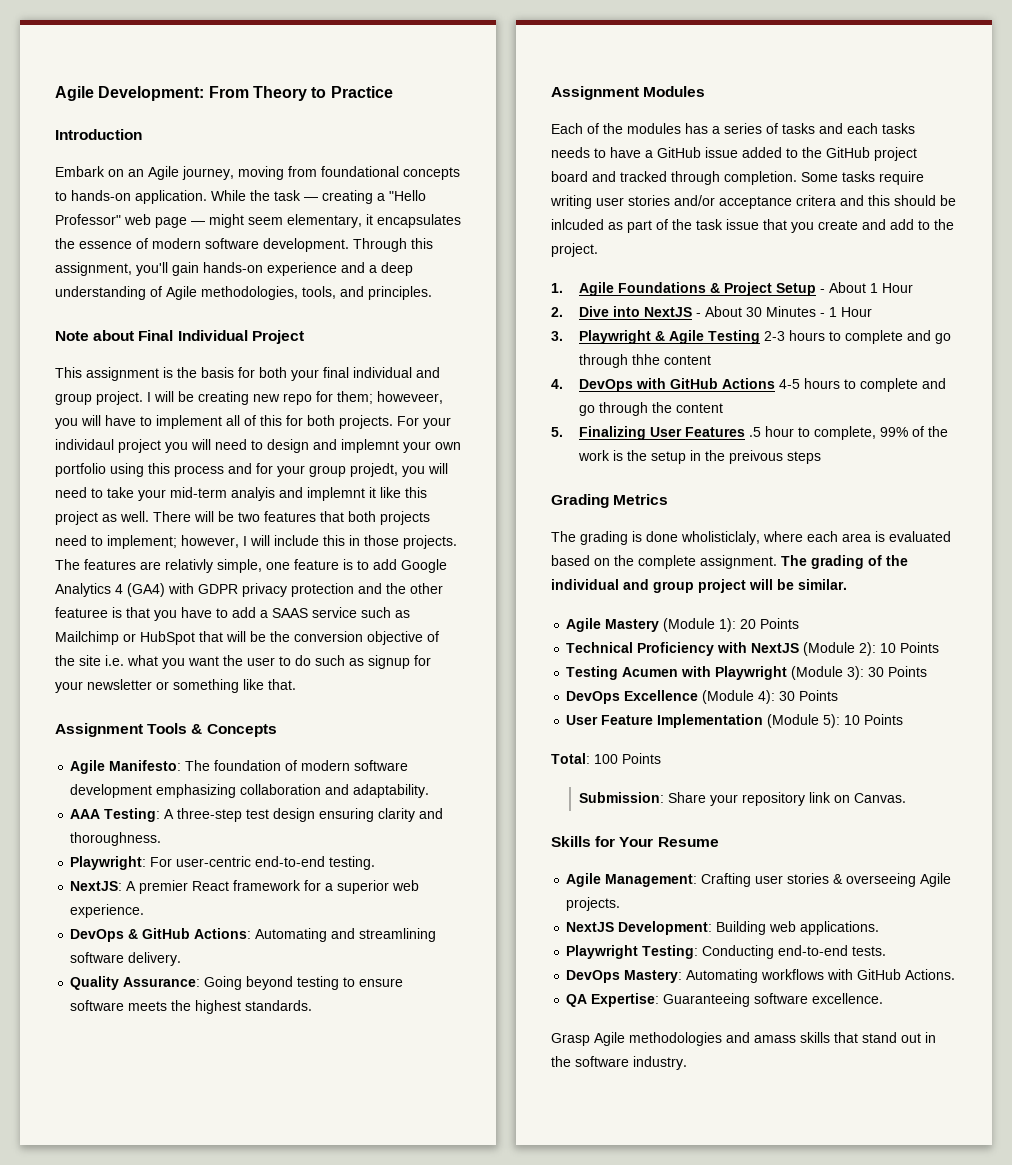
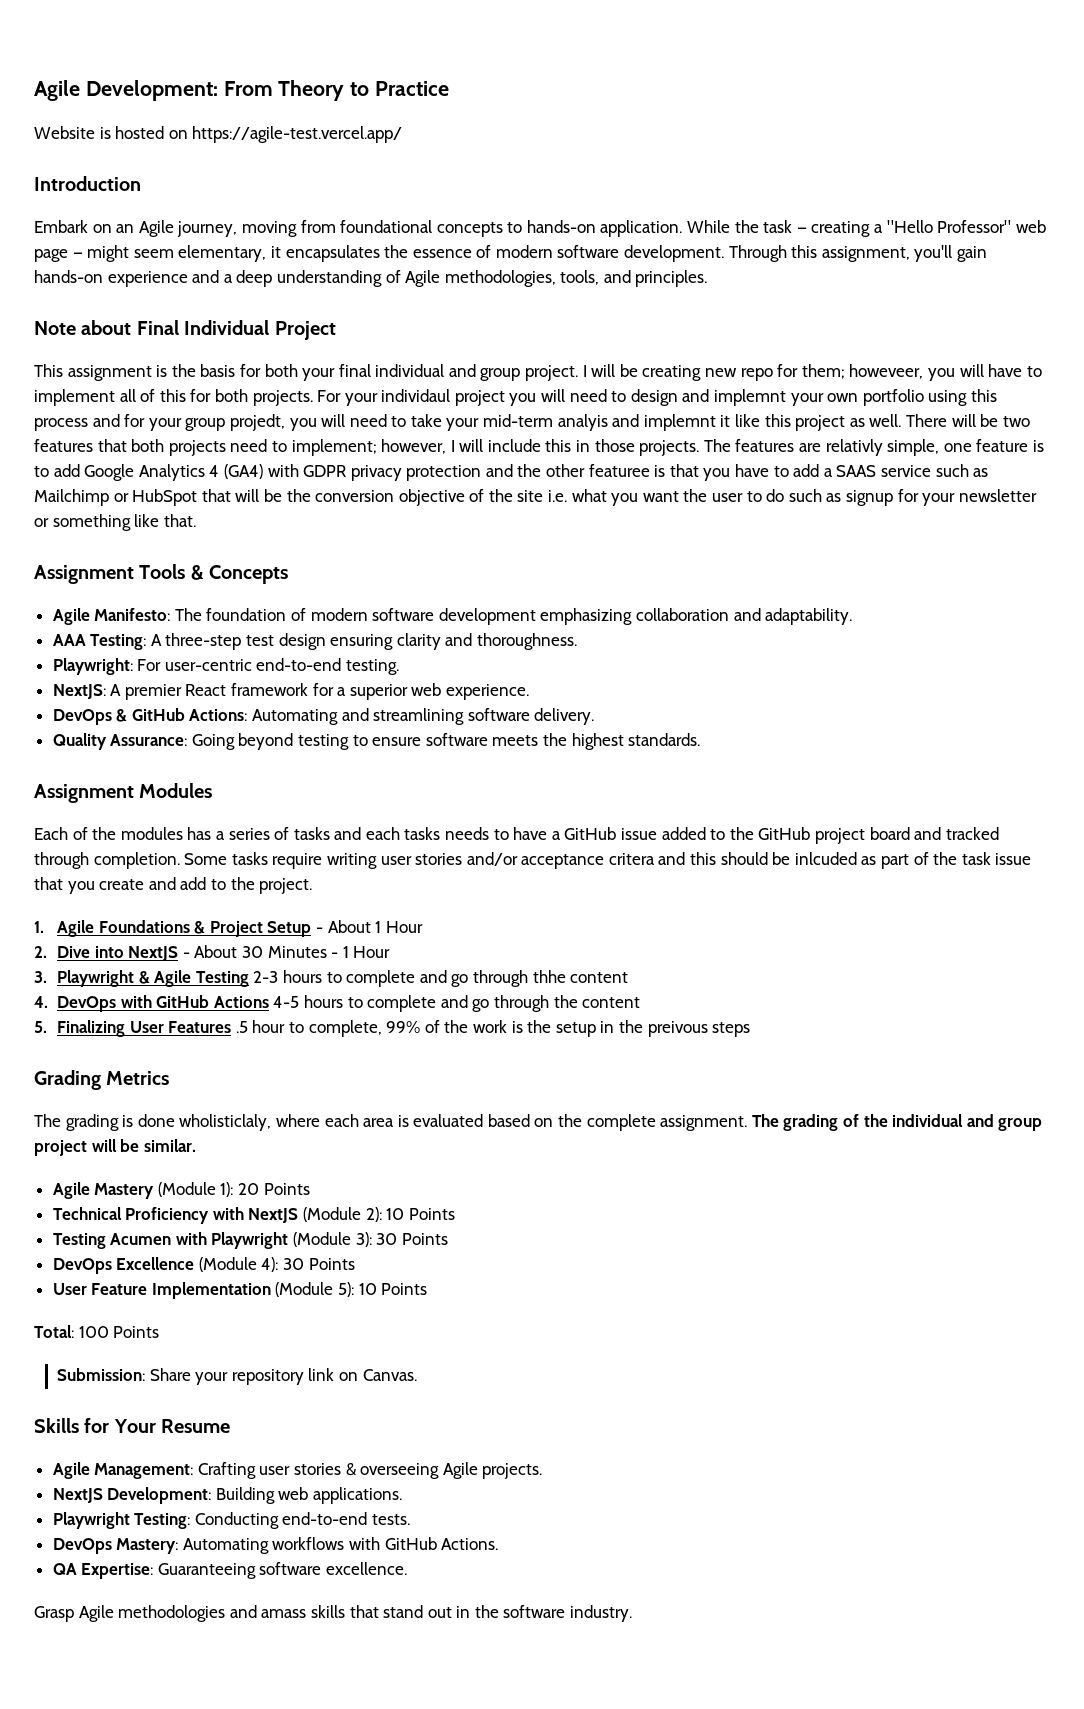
+ Website is hosted on https://agile-test.vercel.app/

